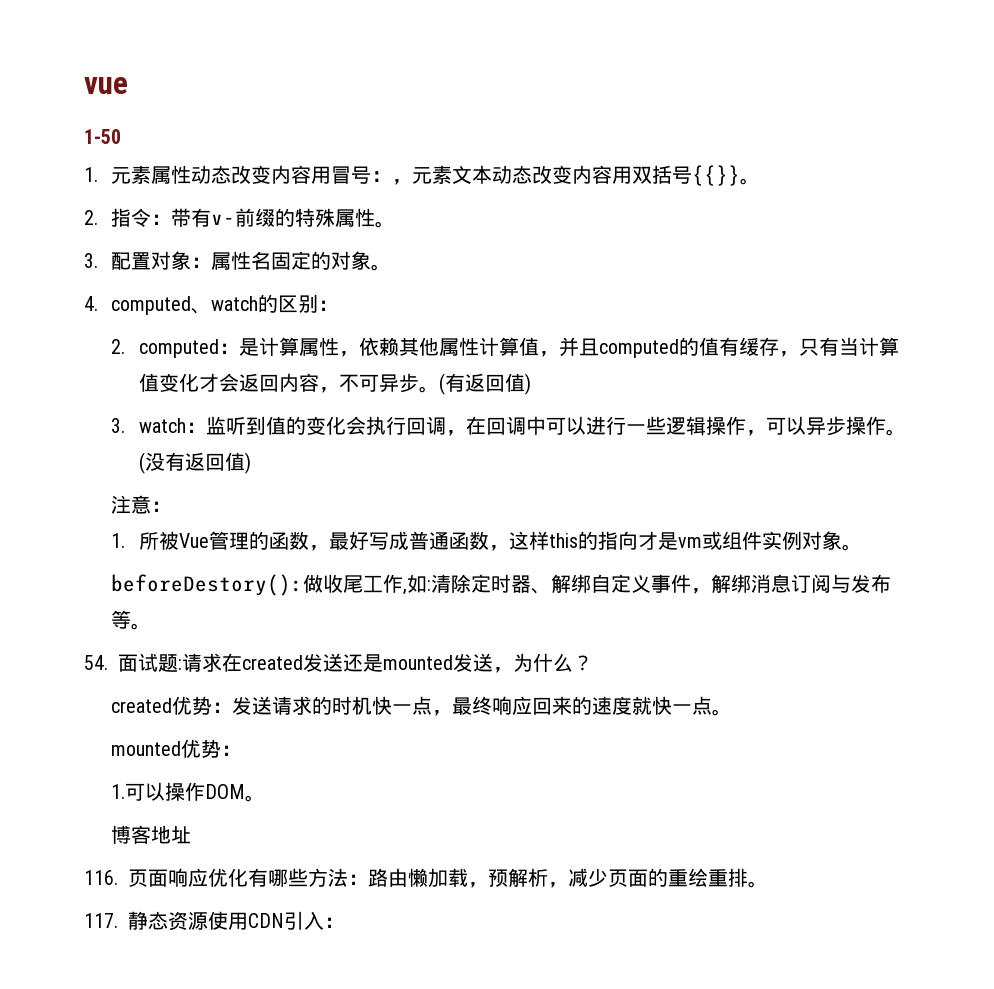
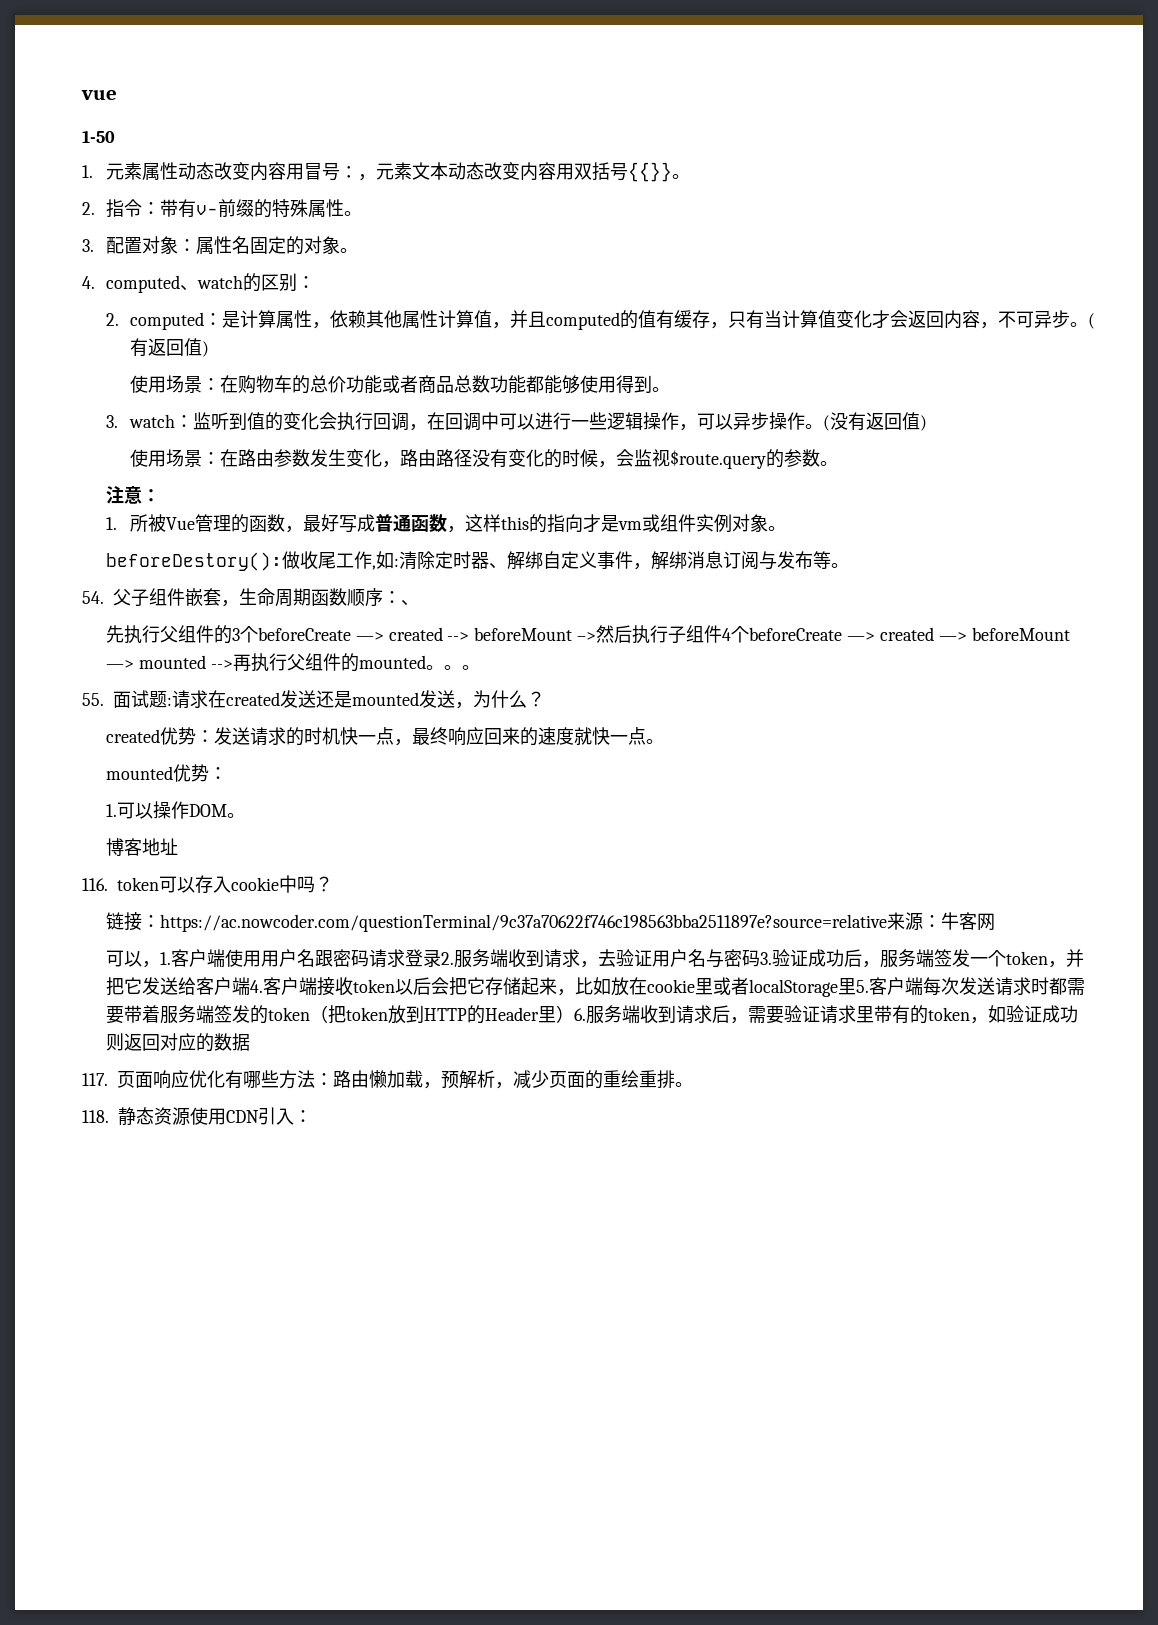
+ 使用场景：在购物车的总价功能或者商品总数功能都能够使用得到。
+ 使用场景：在路由参数发生变化，路由路径没有变化的时候，会监视$route.query的参数。
- 54.面试题:请求在created发送还是mounted发送，为什么？
+ 54.父子组件嵌套，生命周期函数顺序：、
+ 先执行父组件的3个beforeCreate —> created --> beforeMount –>然后执行子组件4个beforeCreate —> created —> beforeMount —> mounted -->再执行父组件的mounted。。。
+ 55.面试题:请求在created发送还是mounted发送，为什么？
- 116.页面响应优化有哪些方法：路由懒加载，预解析，减少页面的重绘重排。
+ 116. token可以存入cookie中吗？
+ 链接：https://ac.nowcoder.com/questionTerminal/9c37a70622f746c198563bba2511897e?source=relative来源：牛客网
+ 可以，1.客户端使用用户名跟密码请求登录2.服务端收到请求，去验证用户名与密码3.验证成功后，服务端签发一个token，并把它发送给客户端4.客户端接收token以后会把它存储起来，比如放在cookie里或者localStorage里5.客户端每次发送请求时都需要带着服务端签发的token（把token放到HTTP的Header里）6.服务端收到请求后，需要验证请求里带有的token，如验证成功则返回对应的数据
+ 117.页面响应优化有哪些方法：路由懒加载，预解析，减少页面的重绘重排。
- 117.静态资源使用CDN引入：
+ 118.静态资源使用CDN引入：

